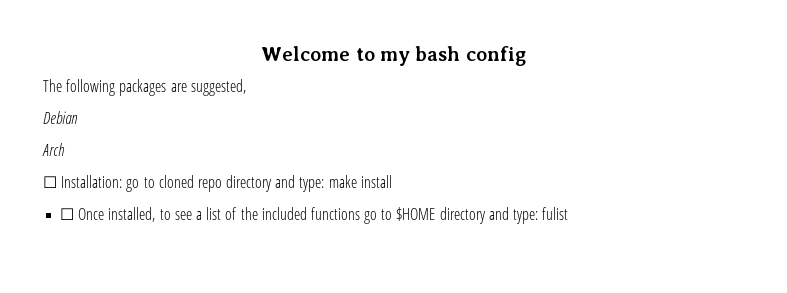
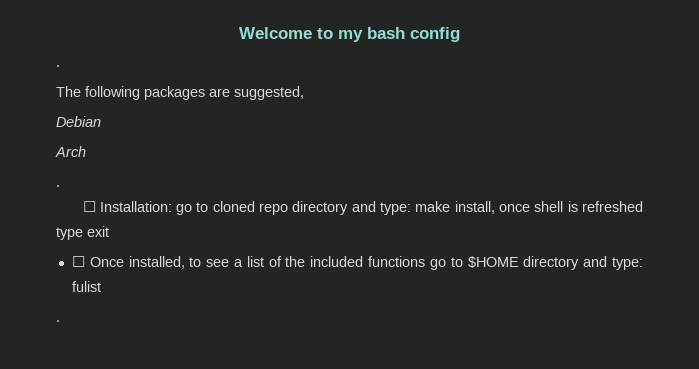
  Welcome to my bash config
+ .
  Arch
+ .
- ☐ Installation: go to cloned repo directory and type: make install
+ ☐ Installation: go to cloned repo directory and type: make install, once shell is refreshed type exit
  ☐ Once installed, to see a list of the included functions go to $HOME directory and type: fulist
+ .

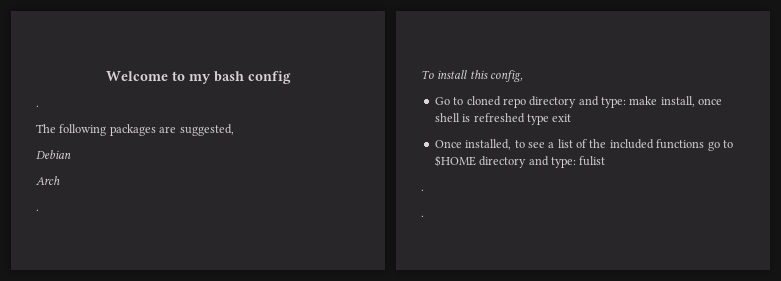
- ☐ Installation: go to cloned repo directory and type: make install, once shell is refreshed type exit
+ To install this config,
+ Go to cloned repo directory and type: make install, once shell is refreshed type exit
- ☐ Once installed, to see a list of the included functions go to $HOME directory and type: fulist
+ Once installed, to see a list of the included functions go to $HOME directory and type: fulist
+ .

